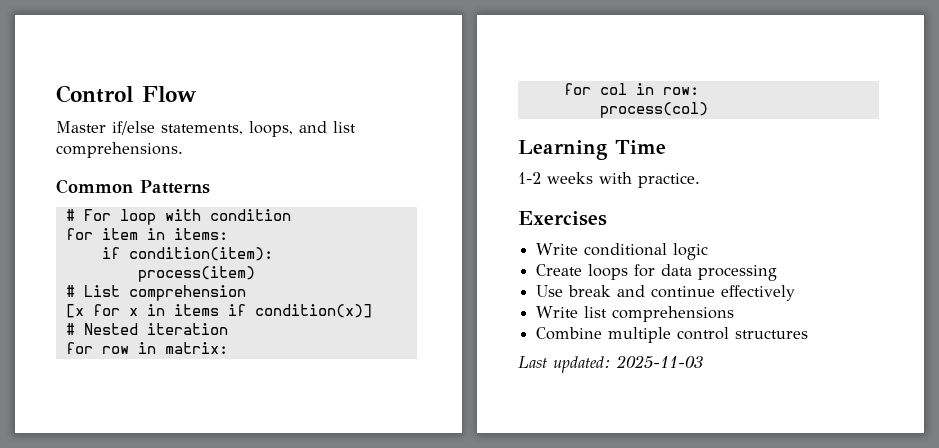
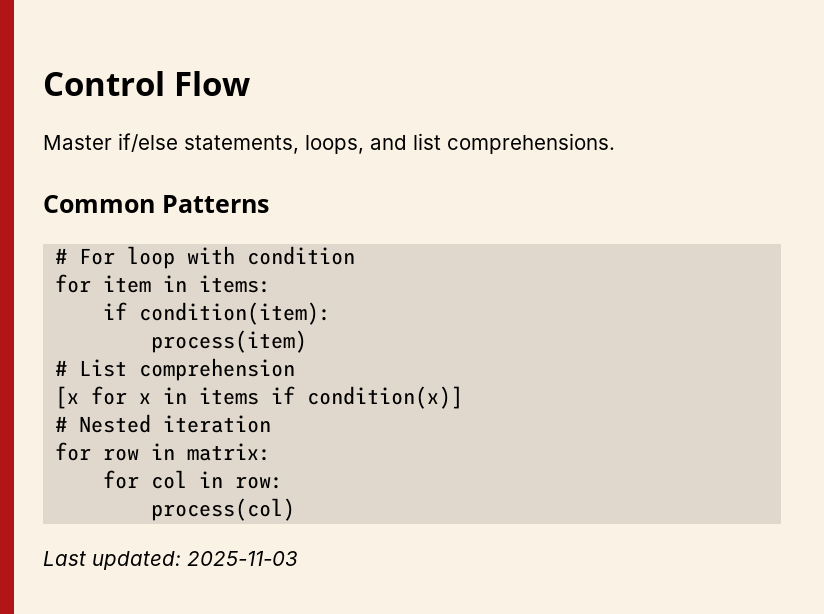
- Learning Time
- 1-2 weeks with practice.
- Exercises
- Write conditional logic
- Create loops for data processing
- Use break and continue effectively
- Write list comprehensions
- Combine multiple control structures

